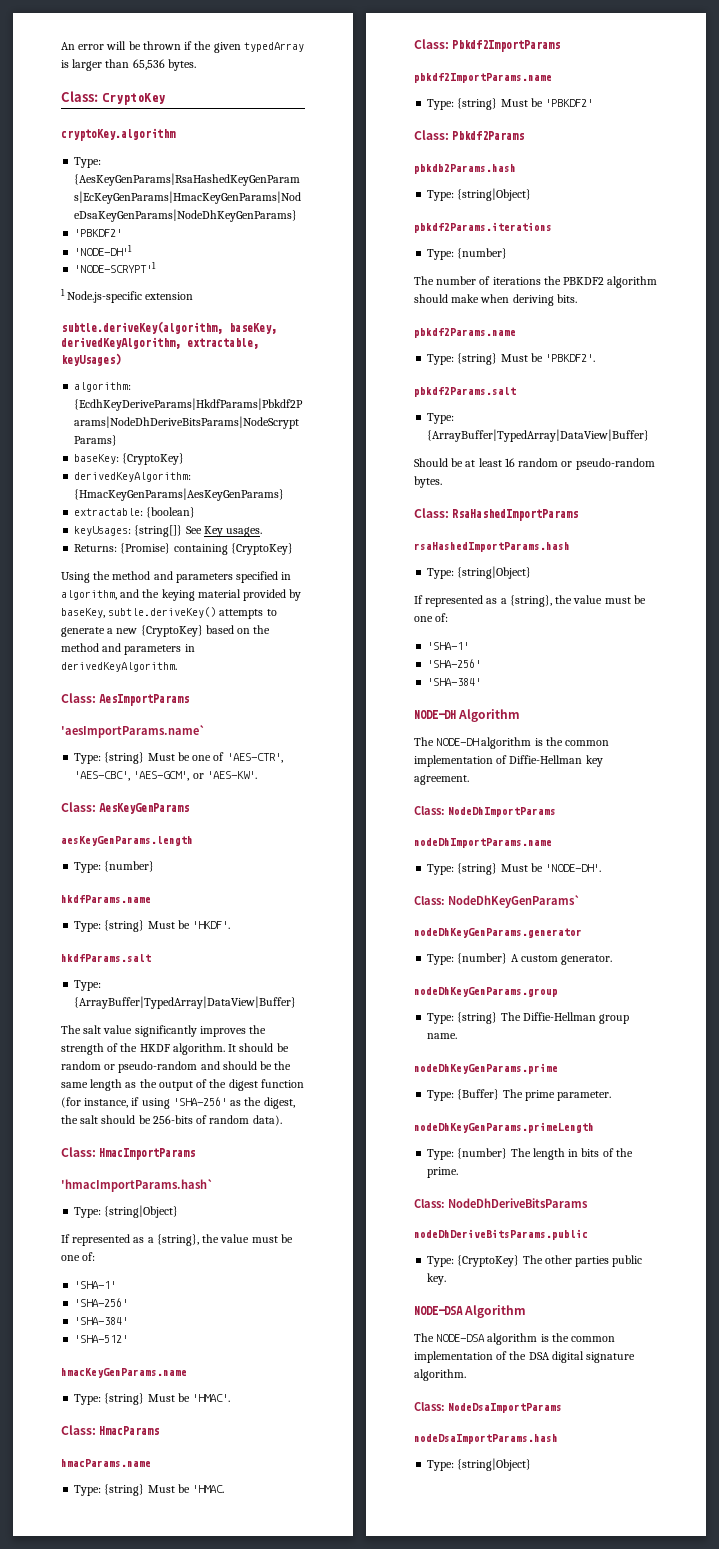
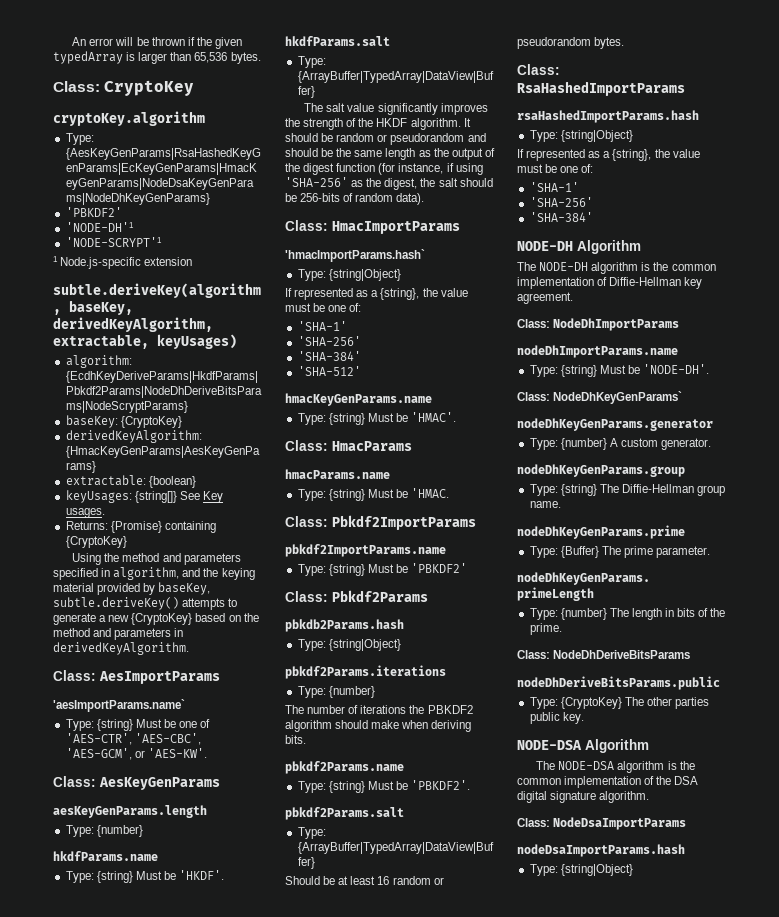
- It should be random or pseudo-random and should be the same length as the output of the digest function (for instance, if using 'SHA-256' as the digest, the salt should be 256-bits of random data).
+ It should be random or pseudorandom and should be the same length as the output of the digest function (for instance, if using 'SHA-256' as the digest, the salt should be 256-bits of random data).
- Should be at least 16 random or pseudo-random bytes.
+ Should be at least 16 random or pseudorandom bytes.

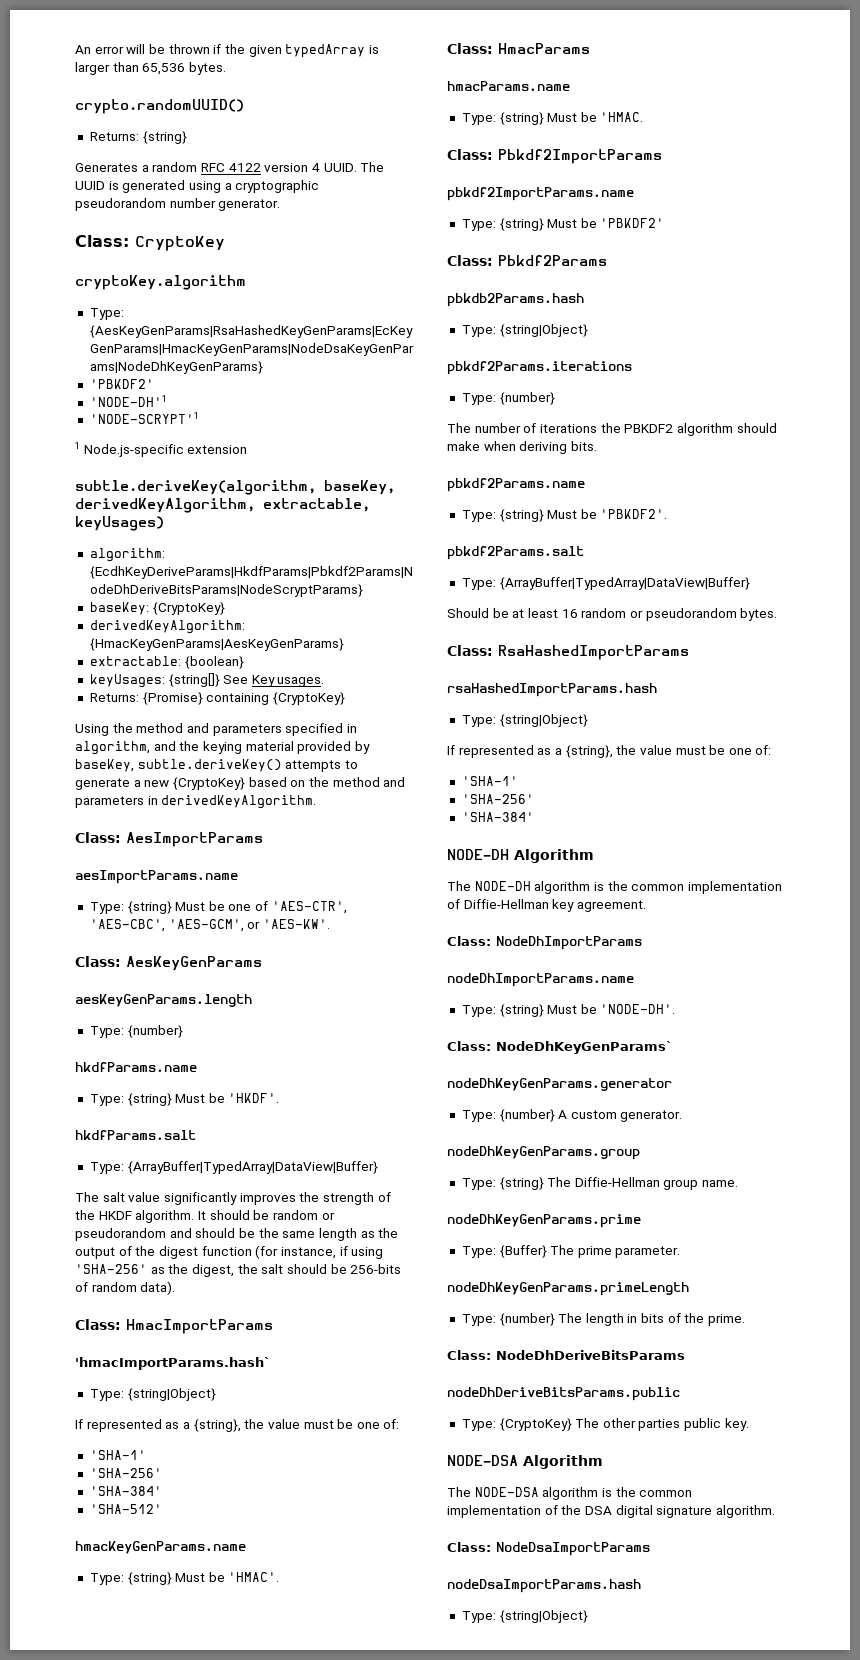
+ crypto.randomUUID()
+ Returns: {string}
+ Generates a random RFC 4122 version 4 UUID. The UUID is generated using a cryptographic pseudorandom number generator.
- 'aesImportParams.name`
+ aesImportParams.name

